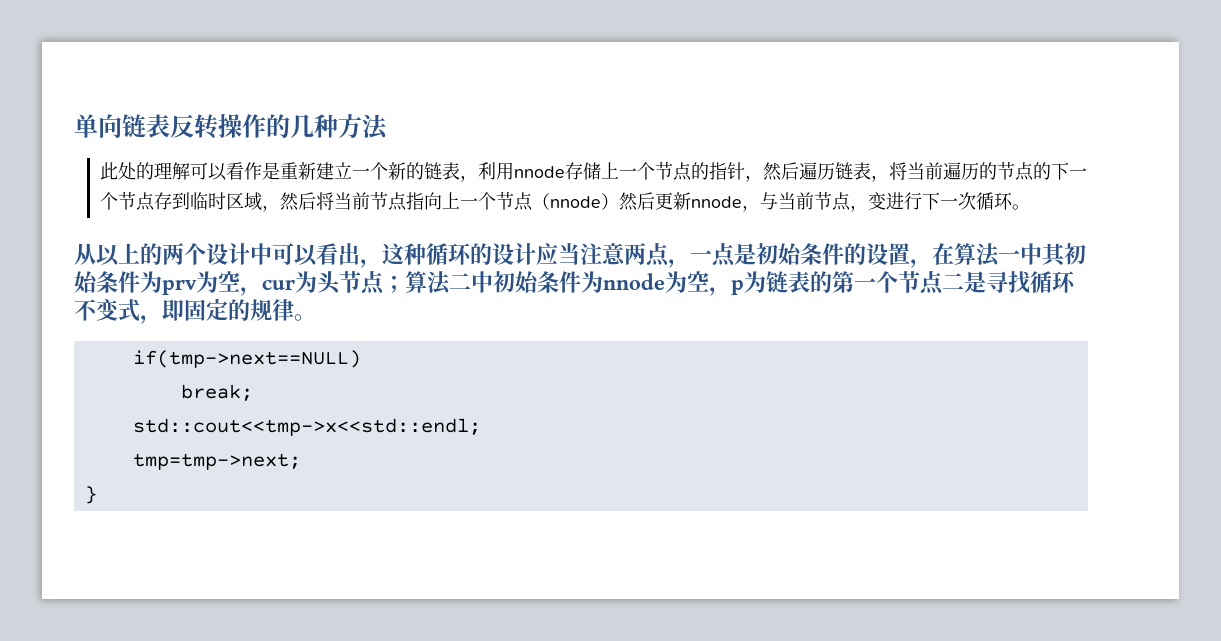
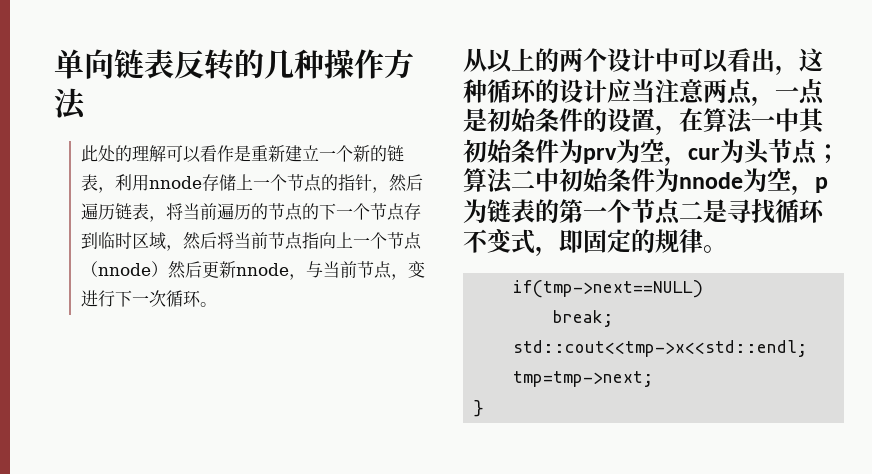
- 单向链表反转操作的几种方法
+ 单向链表反转的几种操作方法

